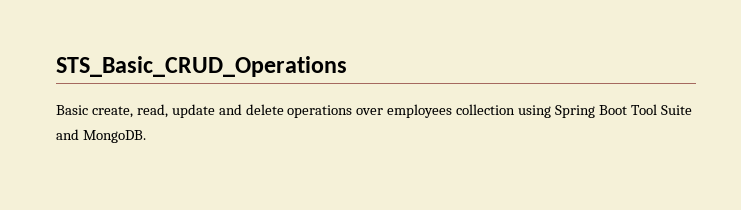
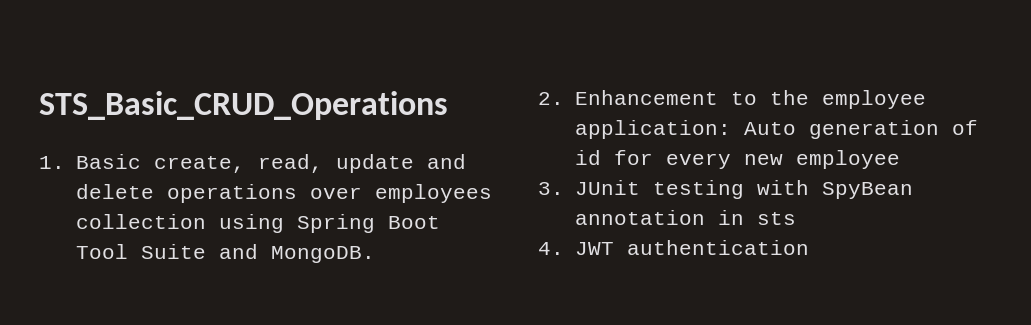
- Basic create, read, update and delete operations over employees collection using Spring Boot Tool Suite and MongoDB.
+ 1. Basic create, read, update and delete operations over employees collection using Spring Boot Tool Suite and MongoDB.
+ 2. Enhancement to the employee application: Auto generation of id for every new employee
+ 3. JUnit testing with SpyBean annotation in sts
+ 4. JWT authentication

